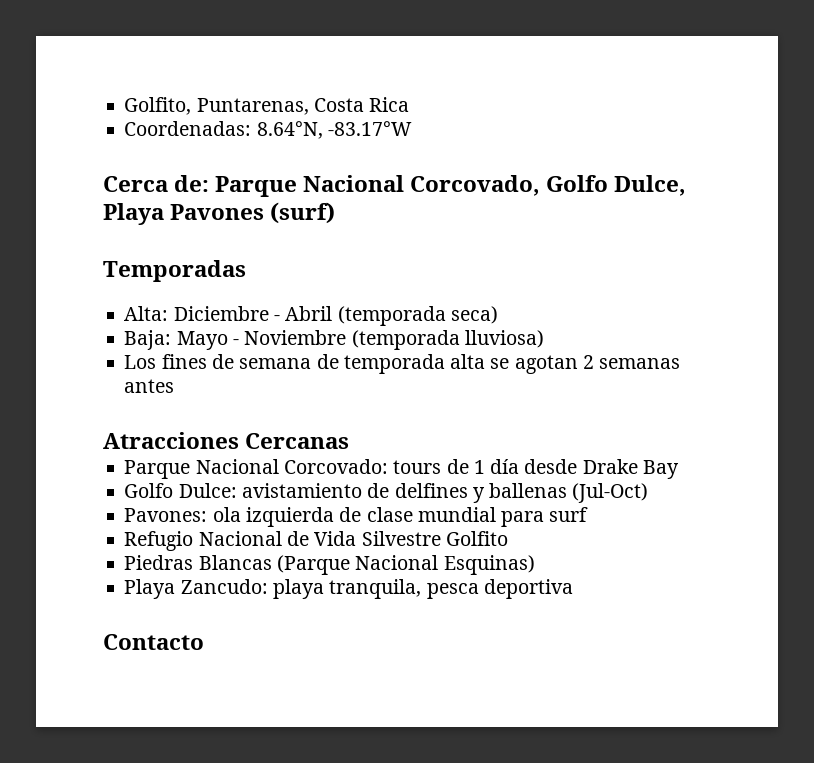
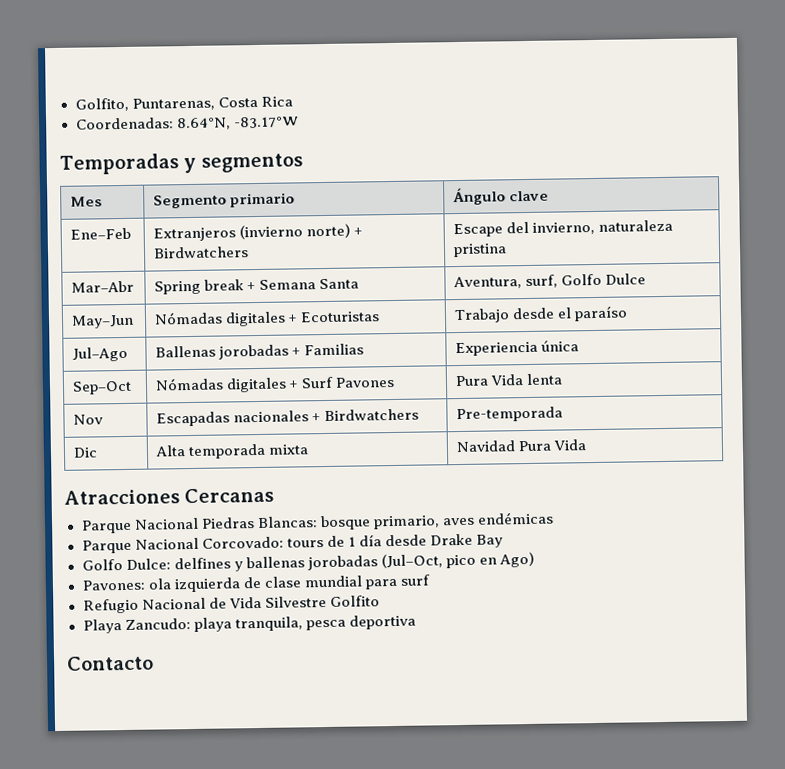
- Cerca de: Parque Nacional Corcovado, Golfo Dulce, Playa Pavones (surf)
- Temporadas
- Alta: Diciembre - Abril (temporada seca)
- Baja: Mayo - Noviembre (temporada lluviosa)
- Los fines de semana de temporada alta se agotan 2 semanas antes
+ Temporadas y segmentos
+ Mes | Segmento primario | Ángulo clave
+ Ene–Feb | Extranjeros (invierno norte) + Birdwatchers | Escape del invierno, naturaleza pristina
+ Mar–Abr | Spring break + Semana Santa | Aventura, surf, Golfo Dulce
+ May–Jun | Nómadas digitales + Ecoturistas | Trabajo desde el paraíso
+ Jul–Ago | Ballenas jorobadas + Familias | Experiencia única
+ Sep–Oct | Nómadas digitales + Surf Pavones | Pura Vida lenta
+ Nov | Escapadas nacionales + Birdwatchers | Pre-temporada
+ Dic | Alta temporada mixta | Navidad Pura Vida
  Atracciones Cercanas
+ Parque Nacional Piedras Blancas: bosque primario, aves endémicas
- Golfo Dulce: avistamiento de delfines y ballenas (Jul-Oct)
+ Golfo Dulce: delfines y ballenas jorobadas (Jul–Oct, pico en Ago)
- Piedras Blancas (Parque Nacional Esquinas)

